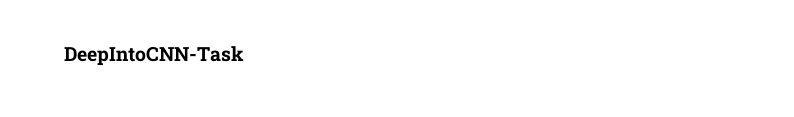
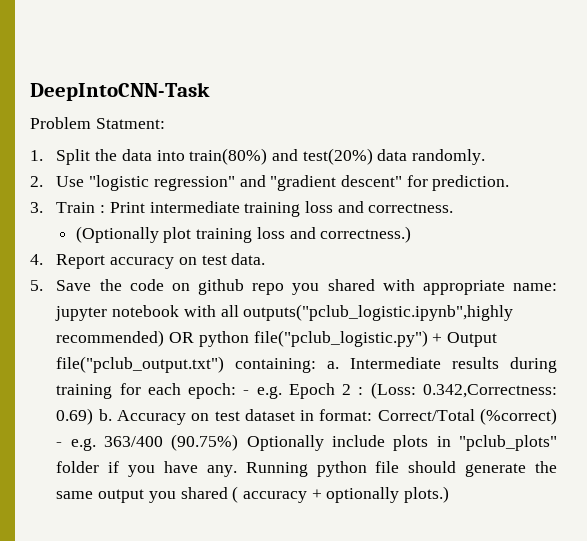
+ Problem Statment:
+ 1. Split the data into train(80%) and test(20%) data randomly.
+ 2. Use "logistic regression" and "gradient descent" for prediction.
+ 3. Train : Print intermediate training loss and correctness.
+ (Optionally plot training loss and correctness.)
+ 4. Report accuracy on test data.
+ 5. Save the code on github repo you shared with appropriate name: jupyter notebook with all outputs("pclub_logistic.ipynb",highly recommended) OR python file("pclub_logistic.py") + Output file("pclub_output.txt") containing: a. Intermediate results during training for each epoch: - e.g. Epoch 2 : (Loss: 0.342,Correctness: 0.69) b. Accuracy on test dataset in format: Correct/Total (%correct) - e.g. 363/400 (90.75%) Optionally include plots in "pclub_plots" folder if you have any. Running python file should generate the same output you shared ( accuracy + optionally plots.)

